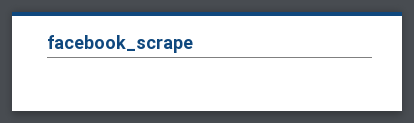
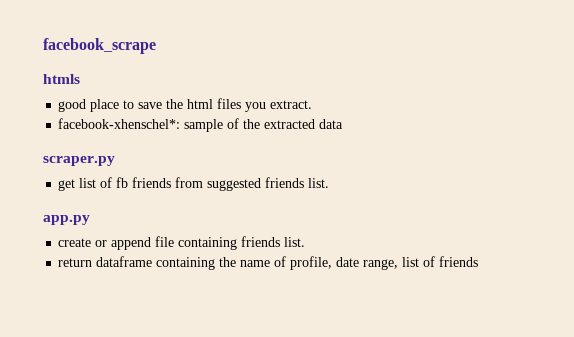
+ htmls
+ good place to save the html files you extract.
+ facebook-xhenschel*: sample of the extracted data
+ scraper.py
+ get list of fb friends from suggested friends list.
+ app.py
+ create or append file containing friends list.
+ return dataframe containing the name of profile, date range, list of friends

